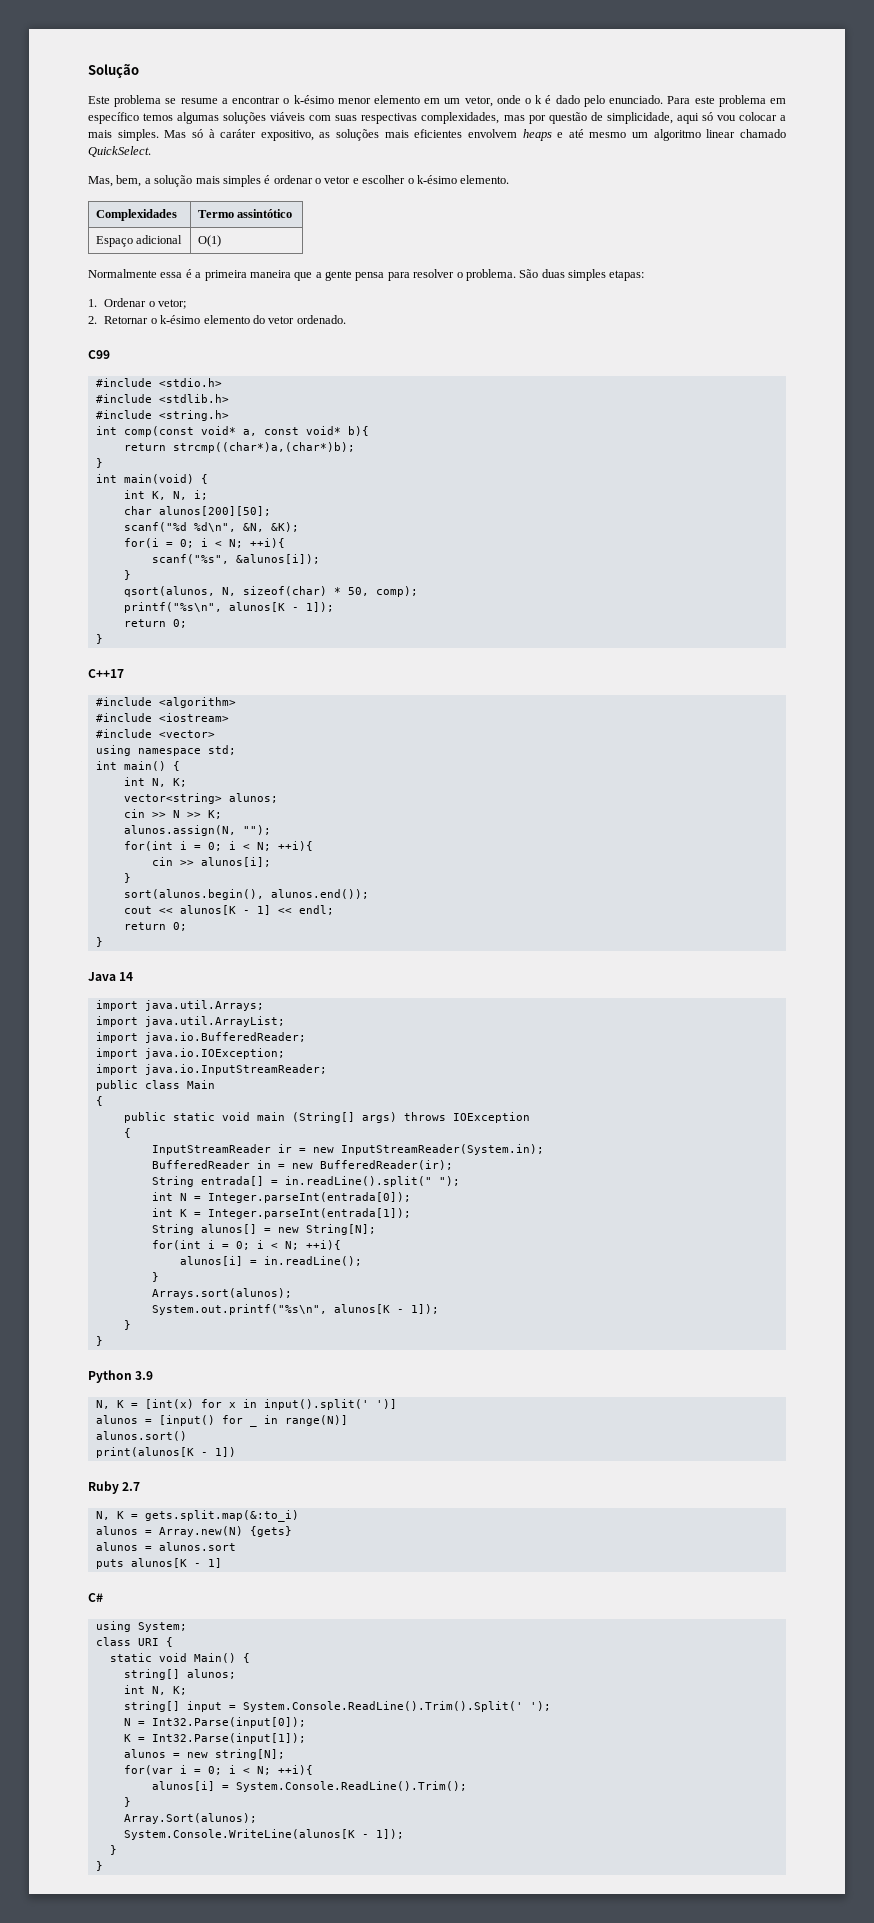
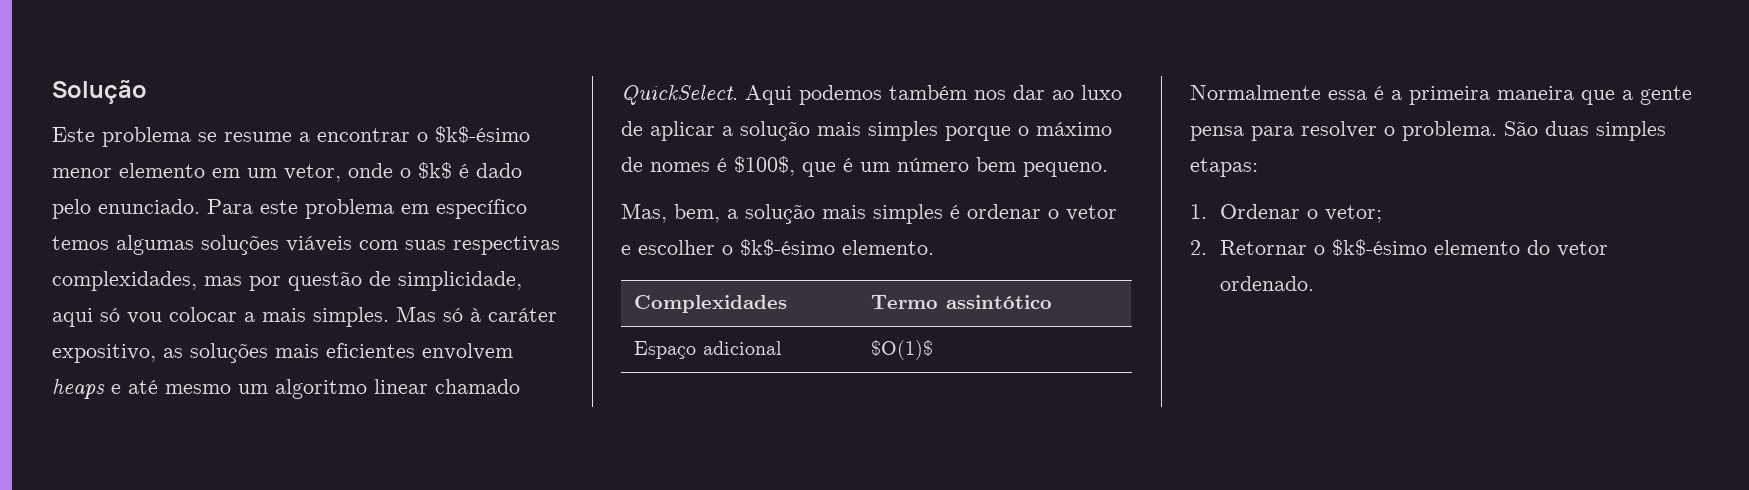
- Este problema se resume a encontrar o k-ésimo menor elemento em um vetor, onde o k é dado pelo enunciado.
+ Este problema se resume a encontrar o $k$-ésimo menor elemento em um vetor, onde o $k$ é dado pelo enunciado.
+ Aqui podemos também nos dar ao luxo de aplicar a solução mais simples porque o máximo de nomes é $100$, que é um número bem pequeno.
- Mas, bem, a solução mais simples é ordenar o vetor e escolher o k-ésimo elemento.
+ Mas, bem, a solução mais simples é ordenar o vetor e escolher o $k$-ésimo elemento.
- Espaço adicional | O(1)
+ Espaço adicional | $O(1)$
- 2. Retornar o k-ésimo elemento do vetor ordenado.
+ 2. Retornar o $k$-ésimo elemento do vetor ordenado.
- C99
- #include <stdio.h>
- #include <stdlib.h>
- #include <string.h>
- int comp(const void* a, const void* b){
- return strcmp((char*)a,(char*)b);
- }
- int main(void) {
- int K, N, i;
- char alunos[200][50];
- scanf("%d %d\n", &N, &K);
- for(i = 0; i < N; ++i){
- scanf("%s", &alunos[i]);
- }
- qsort(alunos, N, sizeof(char) * 50, comp);
- printf("%s\n", alunos[K - 1]);
- return 0;
- }
- C++17
- #include <algorithm>
- #include <iostream>
- #include <vector>
- using namespace std;
- int main() {
- int N, K;
- vector<string> alunos;
- cin >> N >> K;
- alunos.assign(N, "");
- for(int i = 0; i < N; ++i){
- cin >> alunos[i];
- }
- sort(alunos.begin(), alunos.end());
- cout << alunos[K - 1] << endl;
- return 0;
- }
- Java 14
- import java.util.Arrays;
- import java.util.ArrayList;
- import java.io.BufferedReader;
- import java.io.IOException;
- import java.io.InputStreamReader;
- public class Main
- {
- public static void main (String[] args) throws IOException
- {
- InputStreamReader ir = new InputStreamReader(System.in);
- BufferedReader in = new BufferedReader(ir);
- String entrada[] = in.readLine().split(" ");
- int N = Integer.parseInt(entrada[0]);
- int K = Integer.parseInt(entrada[1]);
- String alunos[] = new String[N];
- for(int i = 0; i < N; ++i){
- alunos[i] = in.readLine();
- }
- Arrays.sort(alunos);
- System.out.printf("%s\n", alunos[K - 1]);
- }
- }
- Python 3.9
- N, K = [int(x) for x in input().split(' ')]
- alunos = [input() for _ in range(N)]
- alunos.sort()
- print(alunos[K - 1])
- Ruby 2.7
- N, K = gets.split.map(&:to_i)
- alunos = Array.new(N) {gets}
- alunos = alunos.sort
- puts alunos[K - 1]
- C#
- using System;
- class URI {
- static void Main() {
- string[] alunos;
- int N, K;
- string[] input = System.Console.ReadLine().Trim().Split(' ');
- N = Int32.Parse(input[0]);
- K = Int32.Parse(input[1]);
- alunos = new string[N];
- for(var i = 0; i < N; ++i){
- alunos[i] = System.Console.ReadLine().Trim();
- }
- Array.Sort(alunos);
- System.Console.WriteLine(alunos[K - 1]);
- }
- }

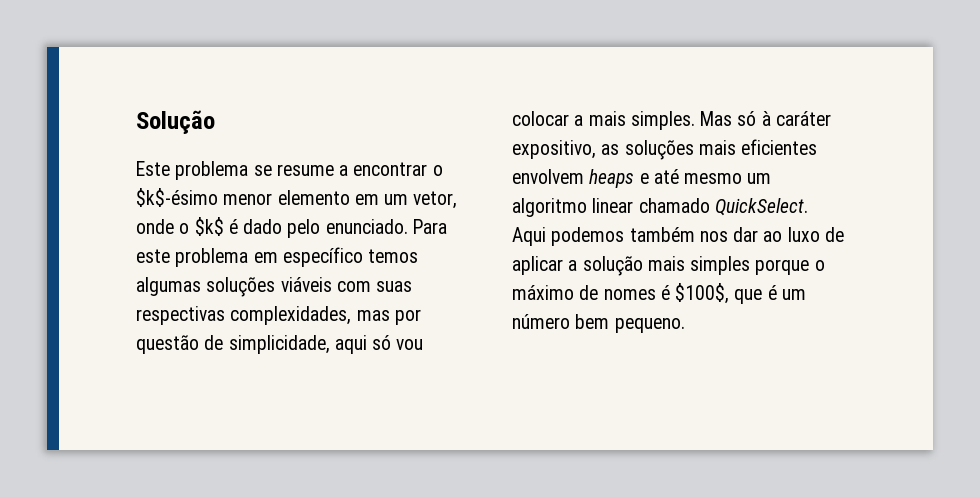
- Mas, bem, a solução mais simples é ordenar o vetor e escolher o $k$-ésimo elemento.
- Complexidades | Termo assintótico
- Espaço adicional | $O(1)$
- Normalmente essa é a primeira maneira que a gente pensa para resolver o problema. São duas simples etapas:
- 1. Ordenar o vetor;
- 2. Retornar o $k$-ésimo elemento do vetor ordenado.

